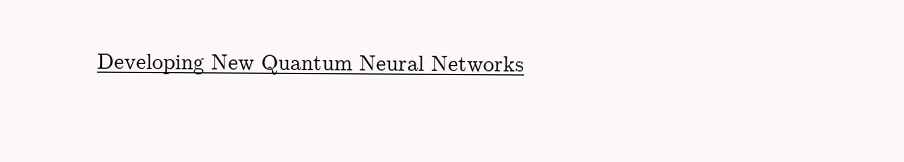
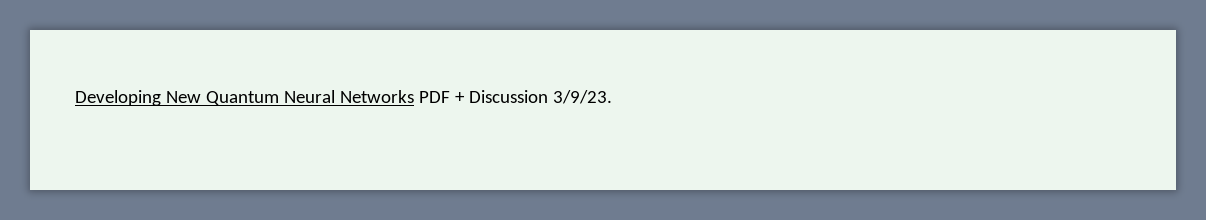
- Developing New Quantum Neural Networks
+ Developing New Quantum Neural Networks PDF + Discussion 3/9/23.

